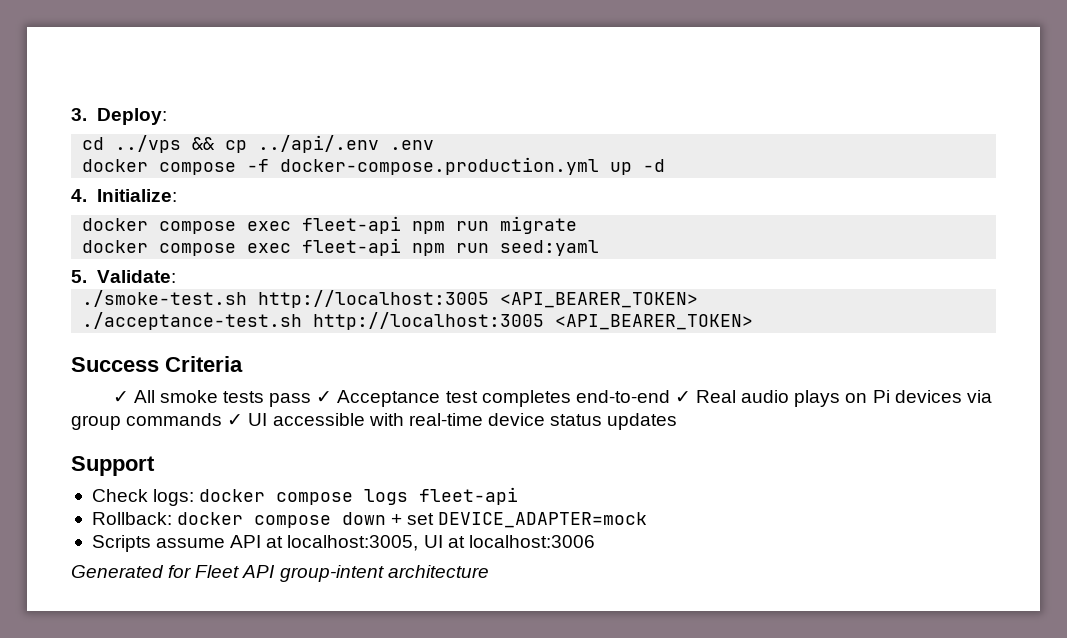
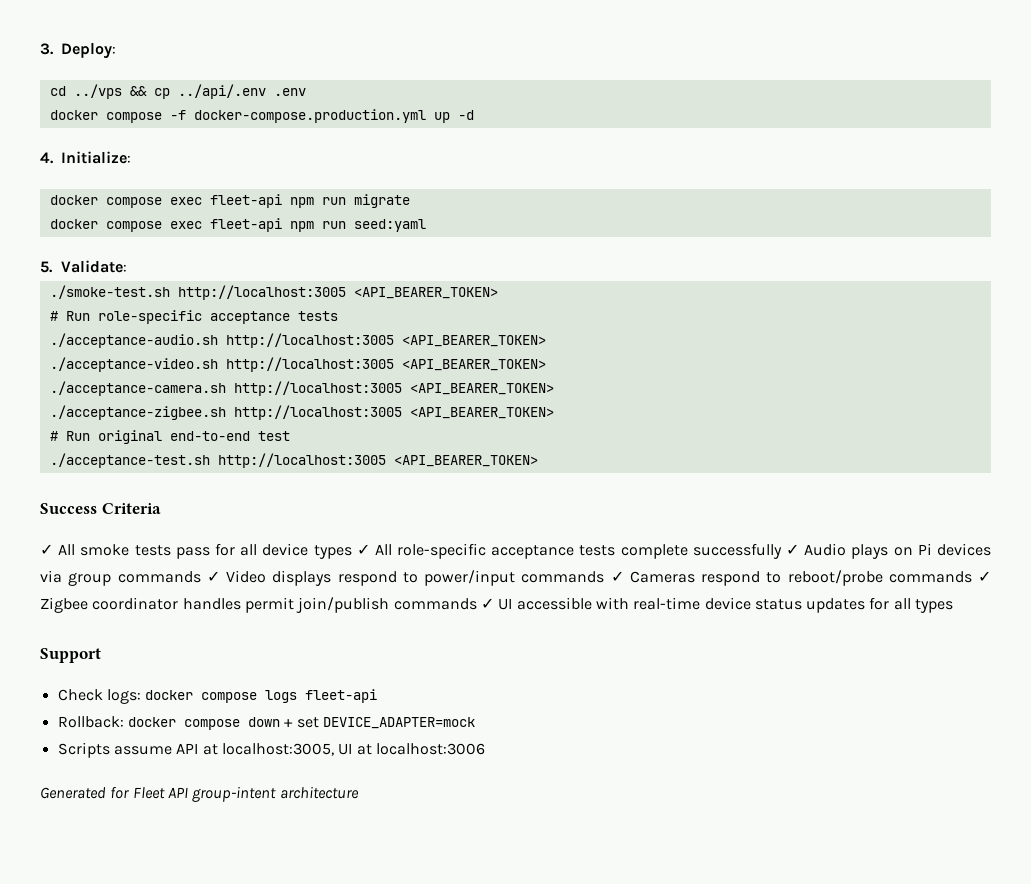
+ # Run role-specific acceptance tests
+ ./acceptance-audio.sh http://localhost:3005 <API_BEARER_TOKEN>
+ ./acceptance-video.sh http://localhost:3005 <API_BEARER_TOKEN>
+ ./acceptance-camera.sh http://localhost:3005 <API_BEARER_TOKEN>
+ ./acceptance-zigbee.sh http://localhost:3005 <API_BEARER_TOKEN>
+ # Run original end-to-end test
- ✓ All smoke tests pass ✓ Acceptance test completes end-to-end ✓ Real audio plays on Pi devices via group commands ✓ UI accessible with real-time device status updates
+ ✓ All smoke tests pass for all device types ✓ All role-specific acceptance tests complete successfully ✓ Audio plays on Pi devices via group commands ✓ Video displays respond to power/input commands ✓ Cameras respond to reboot/probe commands ✓ Zigbee coordinator handles permit join/publish commands ✓ UI accessible with real-time device status updates for all types

